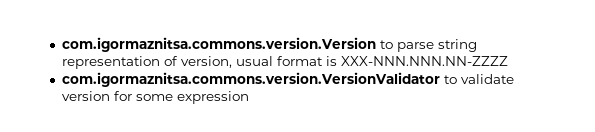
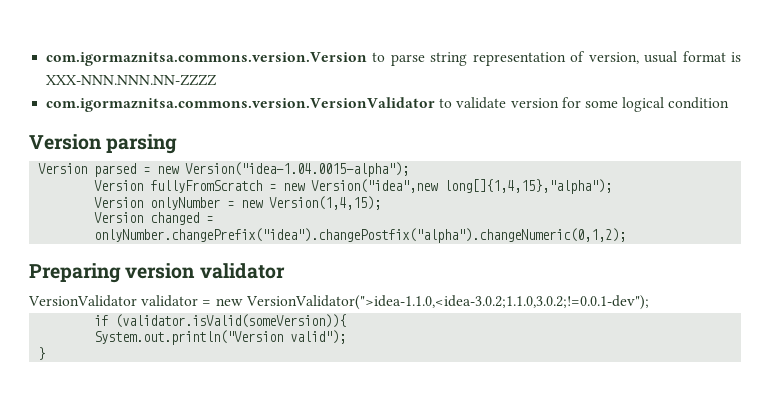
- com.igormaznitsa.commons.version.VersionValidator to validate version for some expression
+ com.igormaznitsa.commons.version.VersionValidator to validate version for some logical condition
+ Version parsing
+ Version parsed = new Version("idea-1.04.0015-alpha");
+ Version fullyFromScratch = new Version("idea",new long[]{1,4,15},"alpha");
+ Version onlyNumber = new Version(1,4,15);
+ Version changed = onlyNumber.changePrefix("idea").changePostfix("alpha").changeNumeric(0,1,2);
+ Preparing version validator
+ VersionValidator validator = new VersionValidator(">idea-1.1.0,<idea-3.0.2;1.1.0,3.0.2;!=0.0.1-dev");
+ if (validator.isValid(someVersion)){
+ System.out.println("Version valid");
+ }

